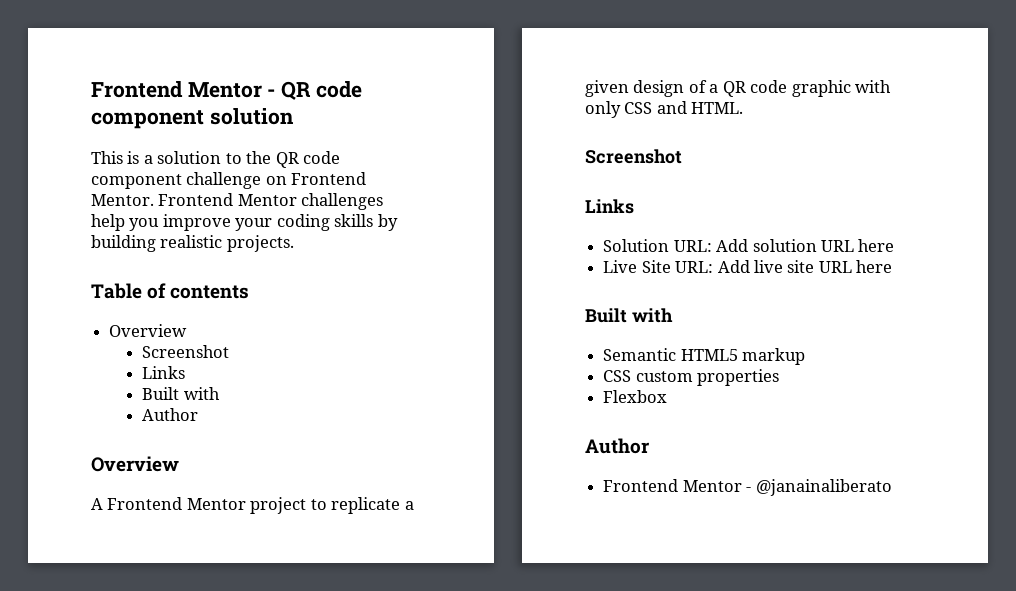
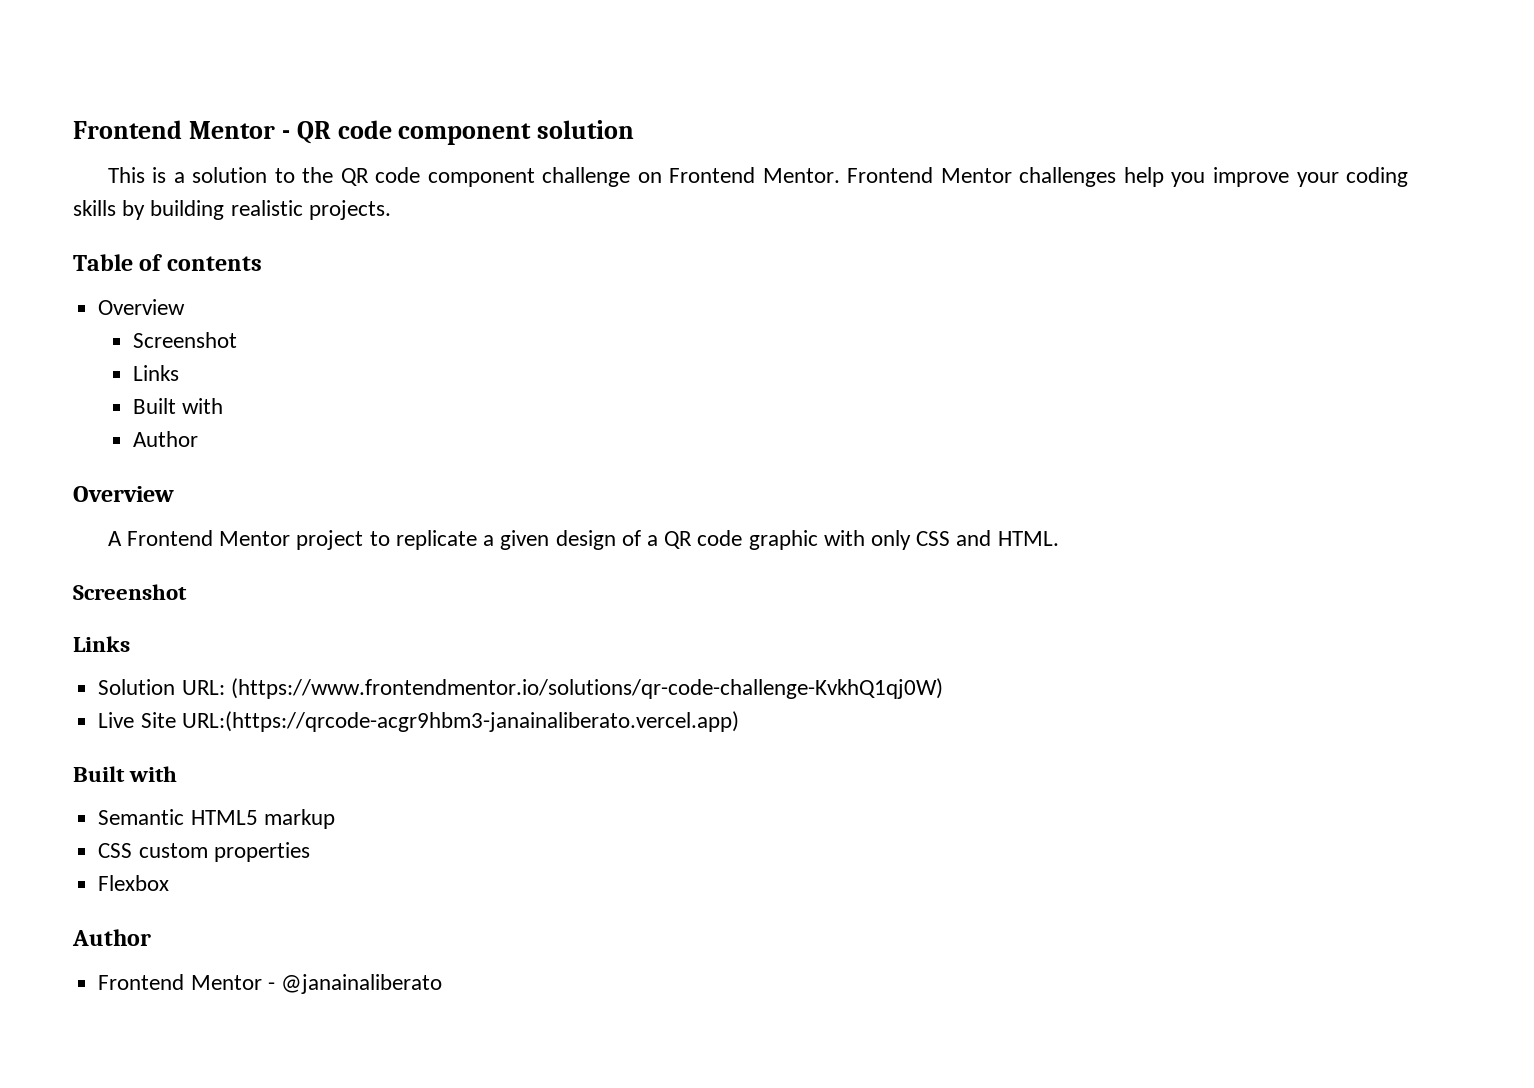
- Solution URL: Add solution URL here
- Live Site URL: Add live site URL here
+ Solution URL: (https://www.frontendmentor.io/solutions/qr-code-challenge-KvkhQ1qj0W)
+ Live Site URL:(https://qrcode-acgr9hbm3-janainaliberato.vercel.app)

